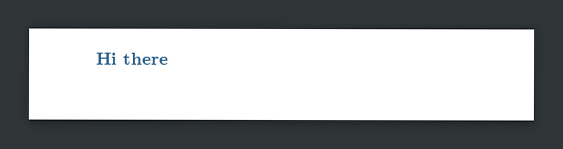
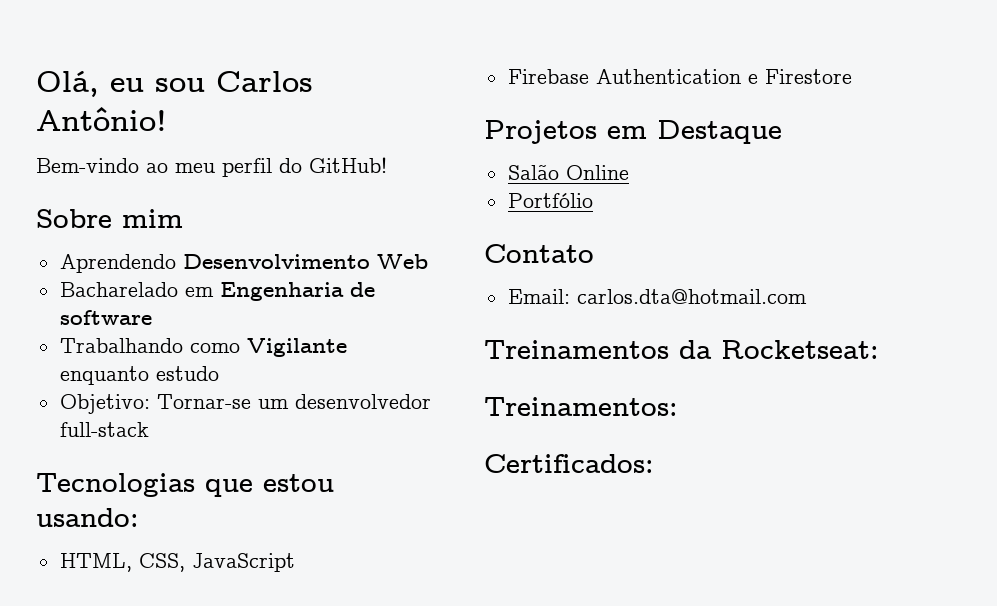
- Hi there
+ Olá, eu sou Carlos Antônio!
+ Bem-vindo ao meu perfil do GitHub!
+ Sobre mim
+ Aprendendo Desenvolvimento Web
+ Bacharelado em Engenharia de software
+ Trabalhando como Vigilante enquanto estudo
+ Objetivo: Tornar-se um desenvolvedor full-stack
+ Tecnologias que estou usando:
+ HTML, CSS, JavaScript
+ Firebase Authentication e Firestore
+ Projetos em Destaque
+ Salão Online
+ Portfólio
+ Contato
+ Email: carlos.dta@hotmail.com
+ Treinamentos da Rocketseat:
+ Treinamentos:
+ Certificados:

